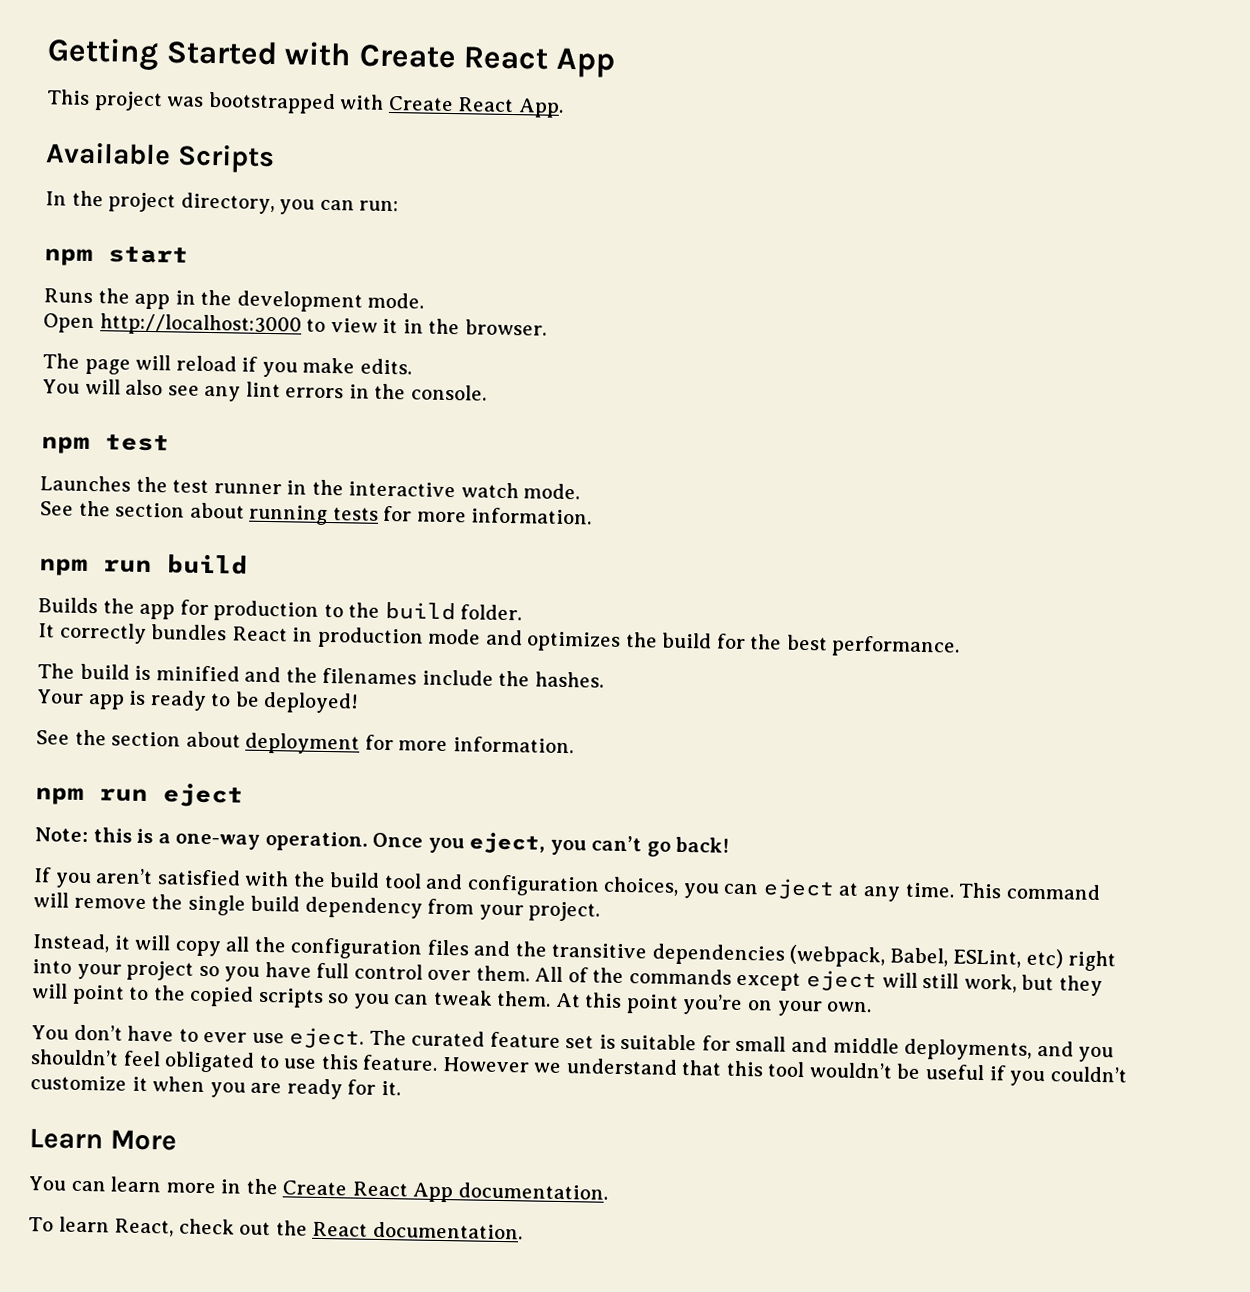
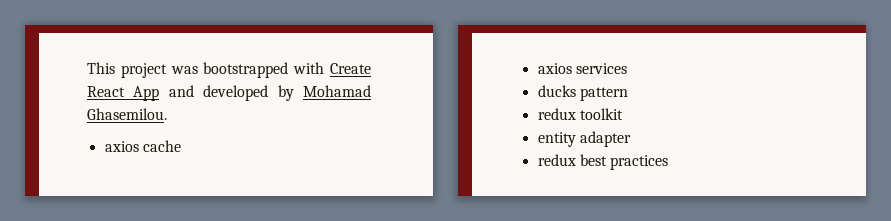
- Getting Started with Create React App
- This project was bootstrapped with Create React App.
- Available Scripts
- In the project directory, you can run:
- npm start
- Runs the app in the development mode.
- Open http://localhost:3000 to view it in the browser.
- The page will reload if you make edits.
- You will also see any lint errors in the console.
- npm test
- Launches the test runner in the interactive watch mode.
- See the section about running tests for more information.
- npm run build
- Builds the app for production to the build folder.
- It correctly bundles React in production mode and optimizes the build for the best performance.
- The build is minified and the filenames include the hashes.
- Your app is ready to be deployed!
- See the section about deployment for more information.
- npm run eject
- Note: this is a one-way operation. Once you eject, you can’t go back!
- If you aren’t satisfied with the build tool and configuration choices, you can eject at any time. This command will remove the single build dependency from your project.
- Instead, it will copy all the configuration files and the transitive dependencies (webpack, Babel, ESLint, etc) right into your project so you have full control over them. All of the commands except eject will still work, but they will point to the copied scripts so you can tweak them. At this point you’re on your own.
- You don’t have to ever use eject. The curated feature set is suitable for small and middle deployments, and you shouldn’t feel obligated to use this feature. However we understand that this tool wouldn’t be useful if you couldn’t customize it when you are ready for it.
- Learn More
- You can learn more in the Create React App documentation.
- To learn React, check out the React documentation.
+ This project was bootstrapped with Create React App and developed by Mohamad Ghasemilou.
+ axios cache
+ axios services
+ ducks pattern
+ redux toolkit
+ entity adapter
+ redux best practices

